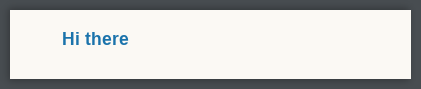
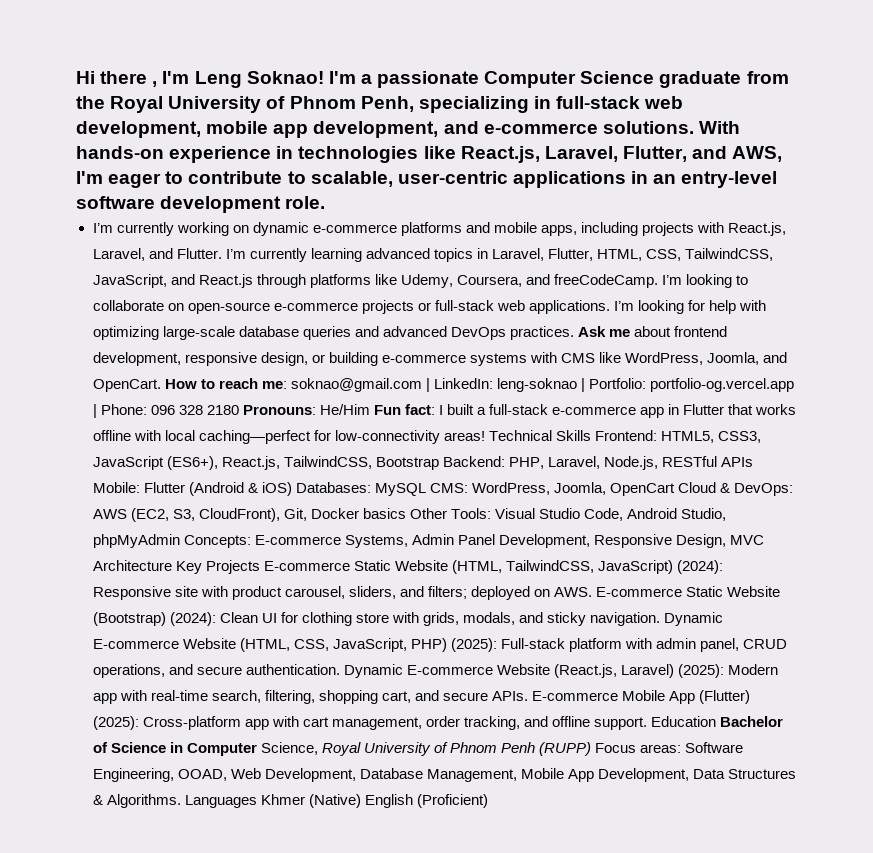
- Hi there
+ Hi there , I'm Leng Soknao! I'm a passionate Computer Science graduate from the Royal University of Phnom Penh, specializing in full-stack web development, mobile app development, and e-commerce solutions. With hands-on experience in technologies like React.js, Laravel, Flutter, and AWS, I'm eager to contribute to scalable, user-centric applications in an entry-level software development role.
+ I’m currently working on dynamic e-commerce platforms and mobile apps, including projects with React.js, Laravel, and Flutter. I’m currently learning advanced topics in Laravel, Flutter, HTML, CSS, TailwindCSS, JavaScript, and React.js through platforms like Udemy, Coursera, and freeCodeCamp. I’m looking to collaborate on open-source e-commerce projects or full-stack web applications. I’m looking for help with optimizing large-scale database queries and advanced DevOps practices. Ask me about frontend development, responsive design, or building e-commerce systems with CMS like WordPress, Joomla, and OpenCart. How to reach me: soknao@gmail.com | LinkedIn: leng-soknao | Portfolio: portfolio-og.vercel.app | Phone: 096 328 2180 Pronouns: He/Him Fun fact: I built a full-stack e-commerce app in Flutter that works offline with local caching—perfect for low-connectivity areas! Technical Skills Frontend: HTML5, CSS3, JavaScript (ES6+), React.js, TailwindCSS, Bootstrap Backend: PHP, Laravel, Node.js, RESTful APIs Mobile: Flutter (Android & iOS) Databases: MySQL CMS: WordPress, Joomla, OpenCart Cloud & DevOps: AWS (EC2, S3, CloudFront), Git, Docker basics Other Tools: Visual Studio Code, Android Studio, phpMyAdmin Concepts: E-commerce Systems, Admin Panel Development, Responsive Design, MVC Architecture Key Projects E-commerce Static Website (HTML, TailwindCSS, JavaScript) (2024): Responsive site with product carousel, sliders, and filters; deployed on AWS. E-commerce Static Website (Bootstrap) (2024): Clean UI for clothing store with grids, modals, and sticky navigation. Dynamic E-commerce Website (HTML, CSS, JavaScript, PHP) (2025): Full-stack platform with admin panel, CRUD operations, and secure authentication. Dynamic E-commerce Website (React.js, Laravel) (2025): Modern app with real-time search, filtering, shopping cart, and secure APIs. E-commerce Mobile App (Flutter) (2025): Cross-platform app with cart management, order tracking, and offline support. Education Bachelor of Science in Computer Science, Royal University of Phnom Penh (RUPP) Focus areas: Software Engineering, OOAD, Web Development, Database Management, Mobile App Development, Data Structures & Algorithms. Languages Khmer (Native) English (Proficient)

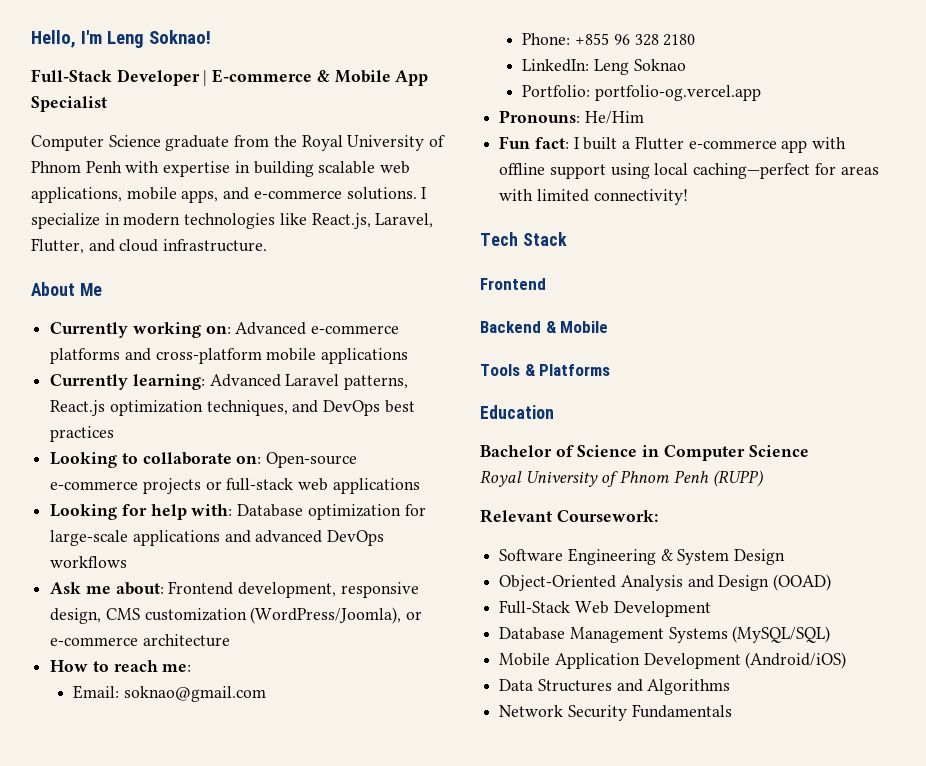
- Hi there , I'm Leng Soknao! I'm a passionate Computer Science graduate from the Royal University of Phnom Penh, specializing in full-stack web development, mobile app development, and e-commerce solutions. With hands-on experience in technologies like React.js, Laravel, Flutter, and AWS, I'm eager to contribute to scalable, user-centric applications in an entry-level software development role.
- I’m currently working on dynamic e-commerce platforms and mobile apps, including projects with React.js, Laravel, and Flutter. I’m currently learning advanced topics in Laravel, Flutter, HTML, CSS, TailwindCSS, JavaScript, and React.js through platforms like Udemy, Coursera, and freeCodeCamp. I’m looking to collaborate on open-source e-commerce projects or full-stack web applications. I’m looking for help with optimizing large-scale database queries and advanced DevOps practices. Ask me about frontend development, responsive design, or building e-commerce systems with CMS like WordPress, Joomla, and OpenCart. How to reach me: soknao@gmail.com | LinkedIn: leng-soknao | Portfolio: portfolio-og.vercel.app | Phone: 096 328 2180 Pronouns: He/Him Fun fact: I built a full-stack e-commerce app in Flutter that works offline with local caching—perfect for low-connectivity areas! Technical Skills Frontend: HTML5, CSS3, JavaScript (ES6+), React.js, TailwindCSS, Bootstrap Backend: PHP, Laravel, Node.js, RESTful APIs Mobile: Flutter (Android & iOS) Databases: MySQL CMS: WordPress, Joomla, OpenCart Cloud & DevOps: AWS (EC2, S3, CloudFront), Git, Docker basics Other Tools: Visual Studio Code, Android Studio, phpMyAdmin Concepts: E-commerce Systems, Admin Panel Development, Responsive Design, MVC Architecture Key Projects E-commerce Static Website (HTML, TailwindCSS, JavaScript) (2024): Responsive site with product carousel, sliders, and filters; deployed on AWS. E-commerce Static Website (Bootstrap) (2024): Clean UI for clothing store with grids, modals, and sticky navigation. Dynamic E-commerce Website (HTML, CSS, JavaScript, PHP) (2025): Full-stack platform with admin panel, CRUD operations, and secure authentication. Dynamic E-commerce Website (React.js, Laravel) (2025): Modern app with real-time search, filtering, shopping cart, and secure APIs. E-commerce Mobile App (Flutter) (2025): Cross-platform app with cart management, order tracking, and offline support. Education Bachelor of Science in Computer Science, Royal University of Phnom Penh (RUPP) Focus areas: Software Engineering, OOAD, Web Development, Database Management, Mobile App Development, Data Structures & Algorithms. Languages Khmer (Native) English (Proficient)
+ Hello, I'm Leng Soknao!
+ Full-Stack Developer | E-commerce & Mobile App Specialist
+ Computer Science graduate from the Royal University of Phnom Penh with expertise in building scalable web applications, mobile apps, and e-commerce solutions. I specialize in modern technologies like React.js, Laravel, Flutter, and cloud infrastructure.
+ About Me
+ Currently working on: Advanced e-commerce platforms and cross-platform mobile applications
+ Currently learning: Advanced Laravel patterns, React.js optimization techniques, and DevOps best practices
+ Looking to collaborate on: Open-source e-commerce projects or full-stack web applications
+ Looking for help with: Database optimization for large-scale applications and advanced DevOps workflows
+ Ask me about: Frontend development, responsive design, CMS customization (WordPress/Joomla), or e-commerce architecture
+ How to reach me:
+ Email: soknao@gmail.com
+ Phone: +855 96 328 2180
+ LinkedIn: Leng Soknao
+ Portfolio: portfolio-og.vercel.app
+ Pronouns: He/Him
+ Fun fact: I built a Flutter e-commerce app with offline support using local caching—perfect for areas with limited connectivity!
+ Tech Stack
+ Frontend
+ Backend & Mobile
+ Tools & Platforms
+ Education
+ Bachelor of Science in Computer Science
+ Royal University of Phnom Penh (RUPP)
+ Relevant Coursework:
+ Software Engineering & System Design
+ Object-Oriented Analysis and Design (OOAD)
+ Full-Stack Web Development
+ Database Management Systems (MySQL/SQL)
+ Mobile Application Development (Android/iOS)
+ Data Structures and Algorithms
+ Network Security Fundamentals

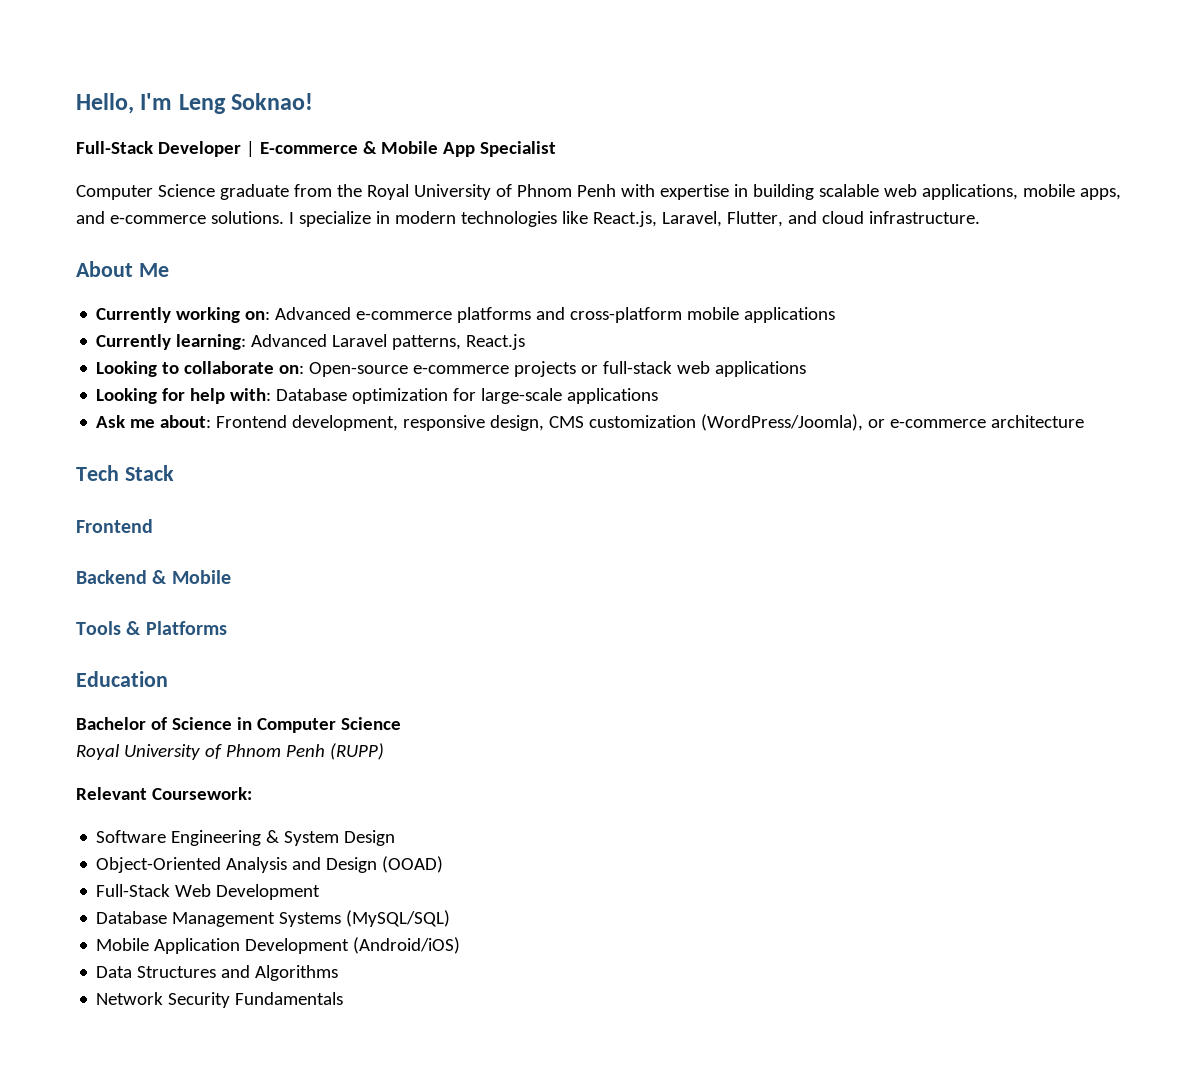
- Currently learning: Advanced Laravel patterns, React.js optimization techniques, and DevOps best practices
+ Currently learning: Advanced Laravel patterns, React.js
- Looking for help with: Database optimization for large-scale applications and advanced DevOps workflows
+ Looking for help with: Database optimization for large-scale applications
- How to reach me:
- Email: soknao@gmail.com
- Phone: +855 96 328 2180
- LinkedIn: Leng Soknao
- Portfolio: portfolio-og.vercel.app
- Pronouns: He/Him
- Fun fact: I built a Flutter e-commerce app with offline support using local caching—perfect for areas with limited connectivity!

